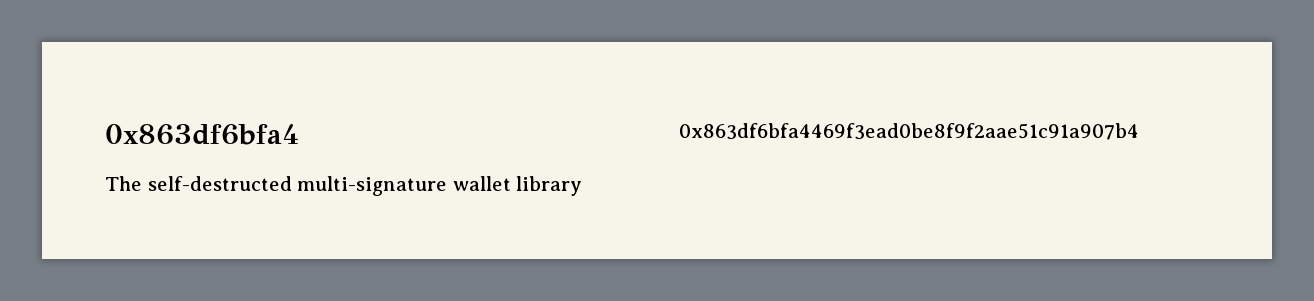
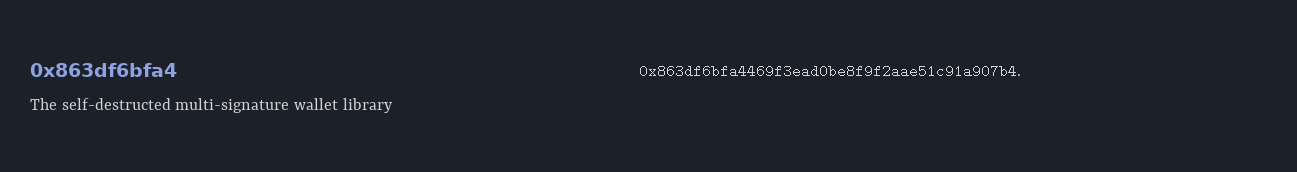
- The self-destructed multi-signature wallet library 0x863df6bfa4469f3ead0be8f9f2aae51c91a907b4
+ The self-destructed multi-signature wallet library 0x863df6bfa4469f3ead0be8f9f2aae51c91a907b4.

